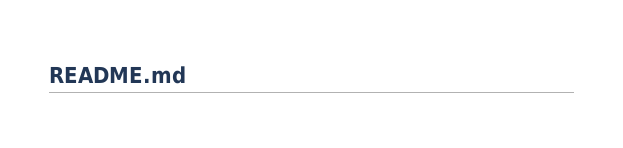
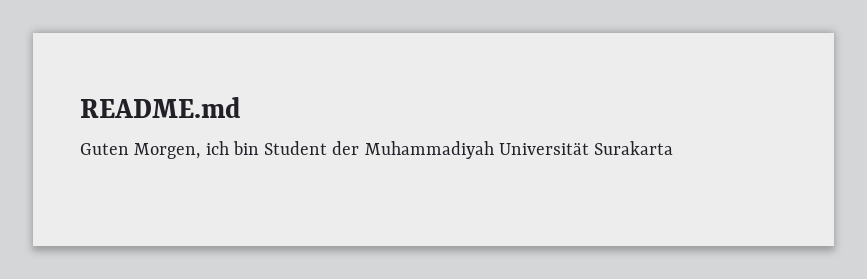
+ Guten Morgen, ich bin Student der Muhammadiyah Universität Surakarta

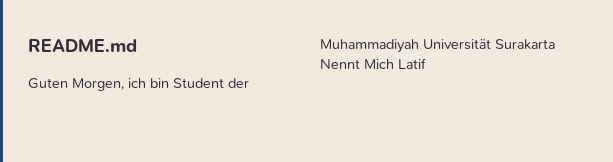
- Guten Morgen, ich bin Student der Muhammadiyah Universität Surakarta
+ Guten Morgen, ich bin Student der Muhammadiyah Universität Surakarta Nennt Mich Latif

